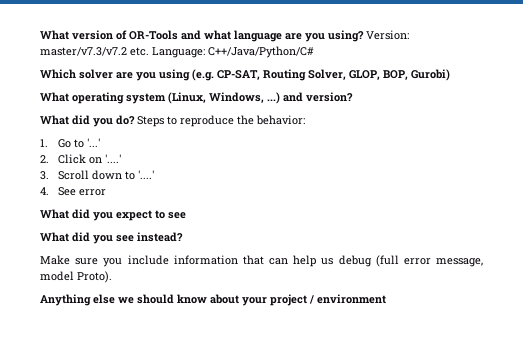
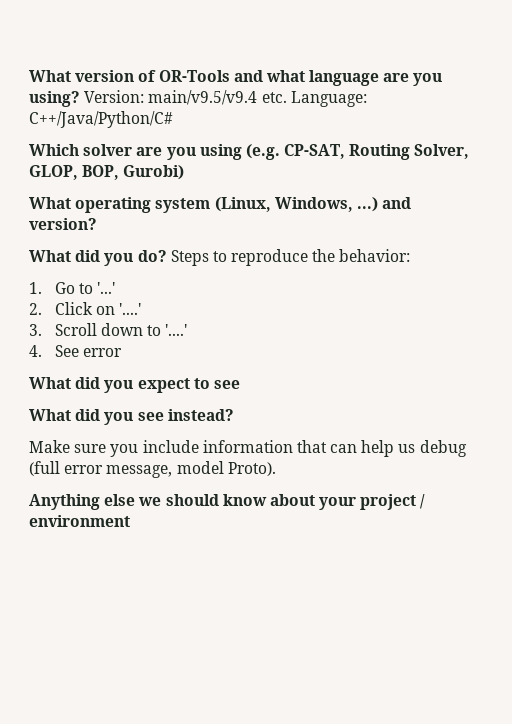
- Version: master/v7.3/v7.2 etc. Language: C++/Java/Python/C#
+ Version: main/v9.5/v9.4 etc. Language: C++/Java/Python/C#

